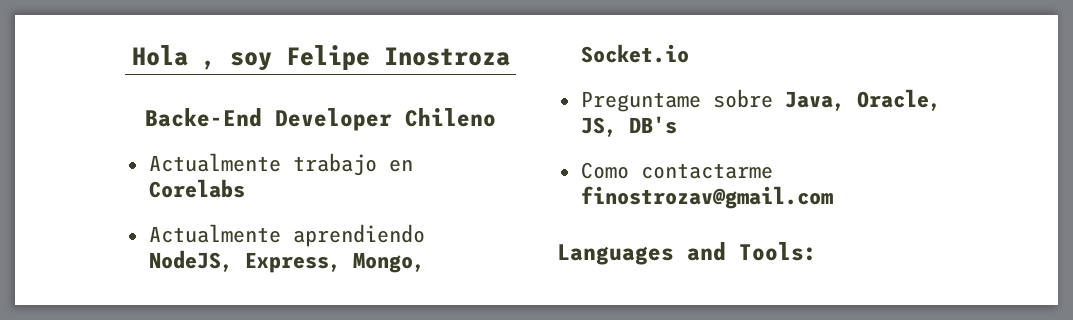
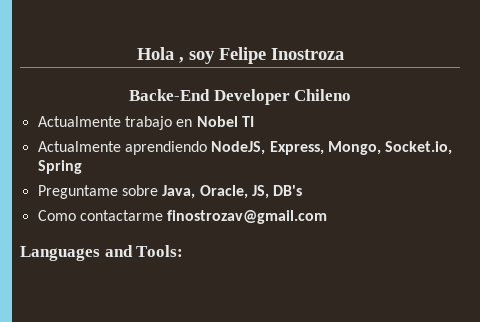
- Actualmente trabajo en Corelabs
+ Actualmente trabajo en Nobel TI
- Actualmente aprendiendo NodeJS, Express, Mongo, Socket.io
+ Actualmente aprendiendo NodeJS, Express, Mongo, Socket.io, Spring

